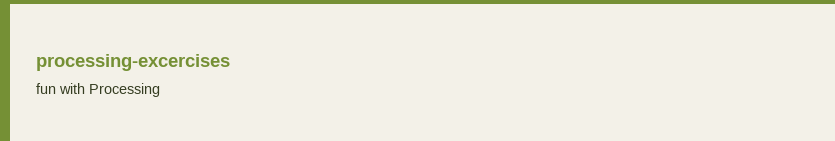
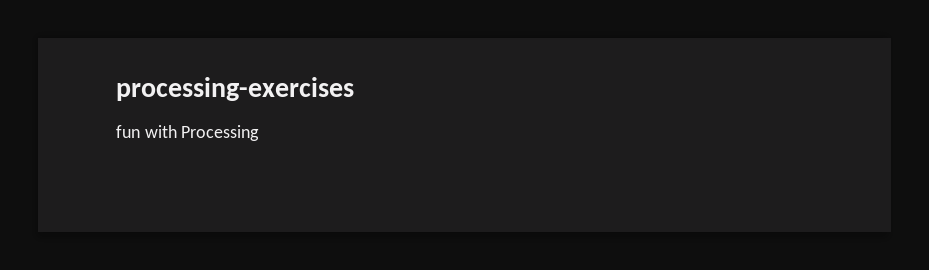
- processing-excercises
+ processing-exercises

